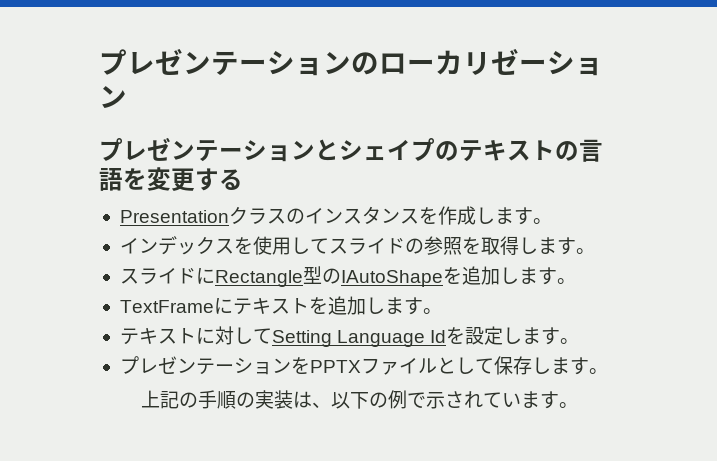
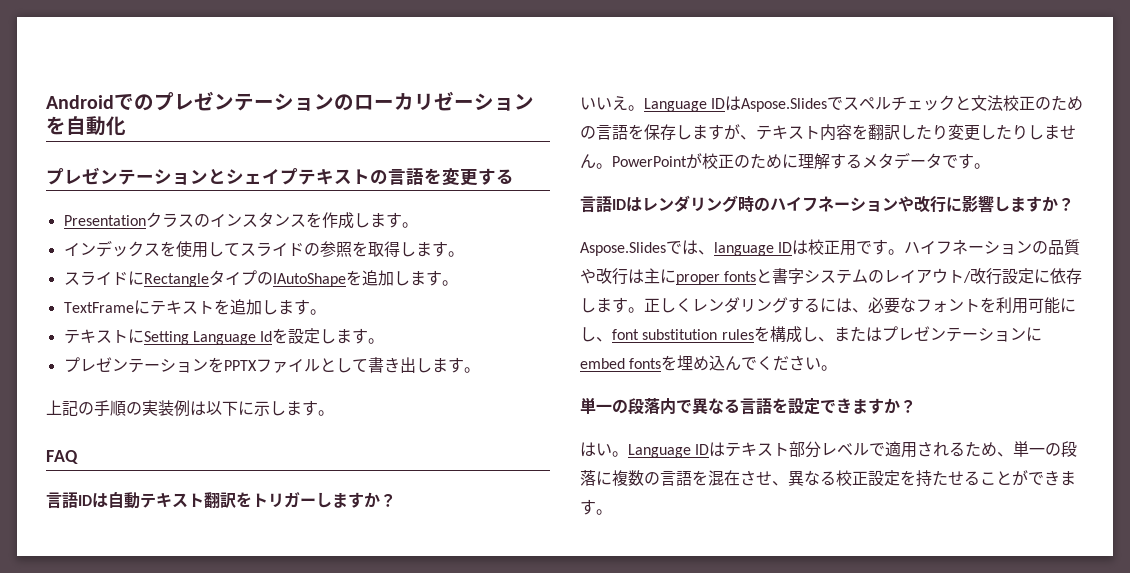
- プレゼンテーションのローカリゼーション
+ Androidでのプレゼンテーションのローカリゼーションを自動化
- プレゼンテーションとシェイプのテキストの言語を変更する
+ プレゼンテーションとシェイプテキストの言語を変更する
- スライドにRectangle型のIAutoShapeを追加します。
+ スライドにRectangleタイプのIAutoShapeを追加します。
- テキストに対してSetting Language Idを設定します。
+ テキストにSetting Language Idを設定します。
- プレゼンテーションをPPTXファイルとして保存します。
+ プレゼンテーションをPPTXファイルとして書き出します。
- 上記の手順の実装は、以下の例で示されています。
+ 上記の手順の実装例は以下に示します。
+ FAQ
+ 言語IDは自動テキスト翻訳をトリガーしますか？
+ いいえ。Language IDはAspose.Slidesでスペルチェックと文法校正のための言語を保存しますが、テキスト内容を翻訳したり変更したりしません。PowerPointが校正のために理解するメタデータです。
+ 言語IDはレンダリング時のハイフネーションや改行に影響しますか？
+ Aspose.Slidesでは、language IDは校正用です。ハイフネーションの品質や改行は主にproper fontsと書字システムのレイアウト/改行設定に依存します。正しくレンダリングするには、必要なフォントを利用可能にし、font substitution rulesを構成し、またはプレゼンテーションにembed fontsを埋め込んでください。
+ 単一の段落内で異なる言語を設定できますか？
+ はい。Language IDはテキスト部分レベルで適用されるため、単一の段落に複数の言語を混在させ、異なる校正設定を持たせることができます。

